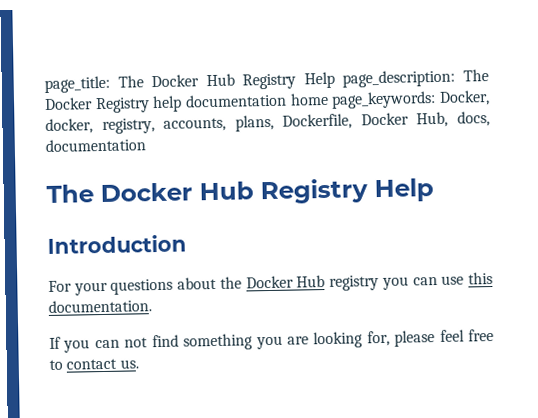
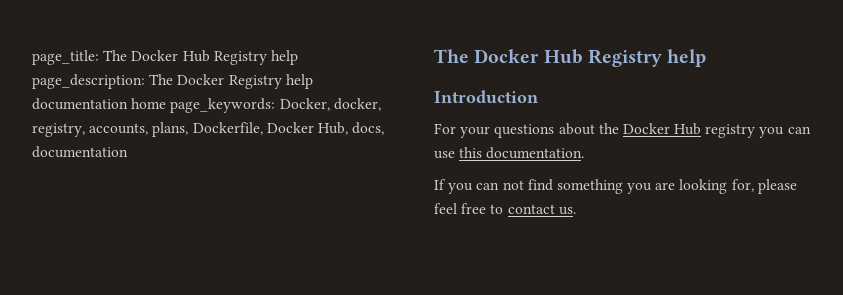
- page_title: The Docker Hub Registry Help page_description: The Docker Registry help documentation home page_keywords: Docker, docker, registry, accounts, plans, Dockerfile, Docker Hub, docs, documentation
- The Docker Hub Registry Help
+ page_title: The Docker Hub Registry help page_description: The Docker Registry help documentation home page_keywords: Docker, docker, registry, accounts, plans, Dockerfile, Docker Hub, docs, documentation
+ The Docker Hub Registry help

